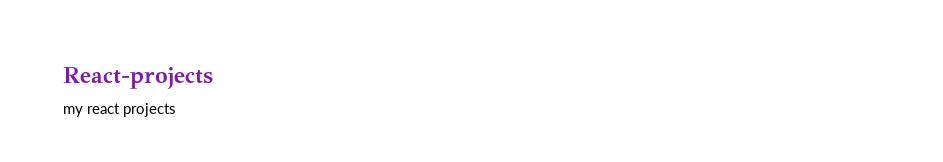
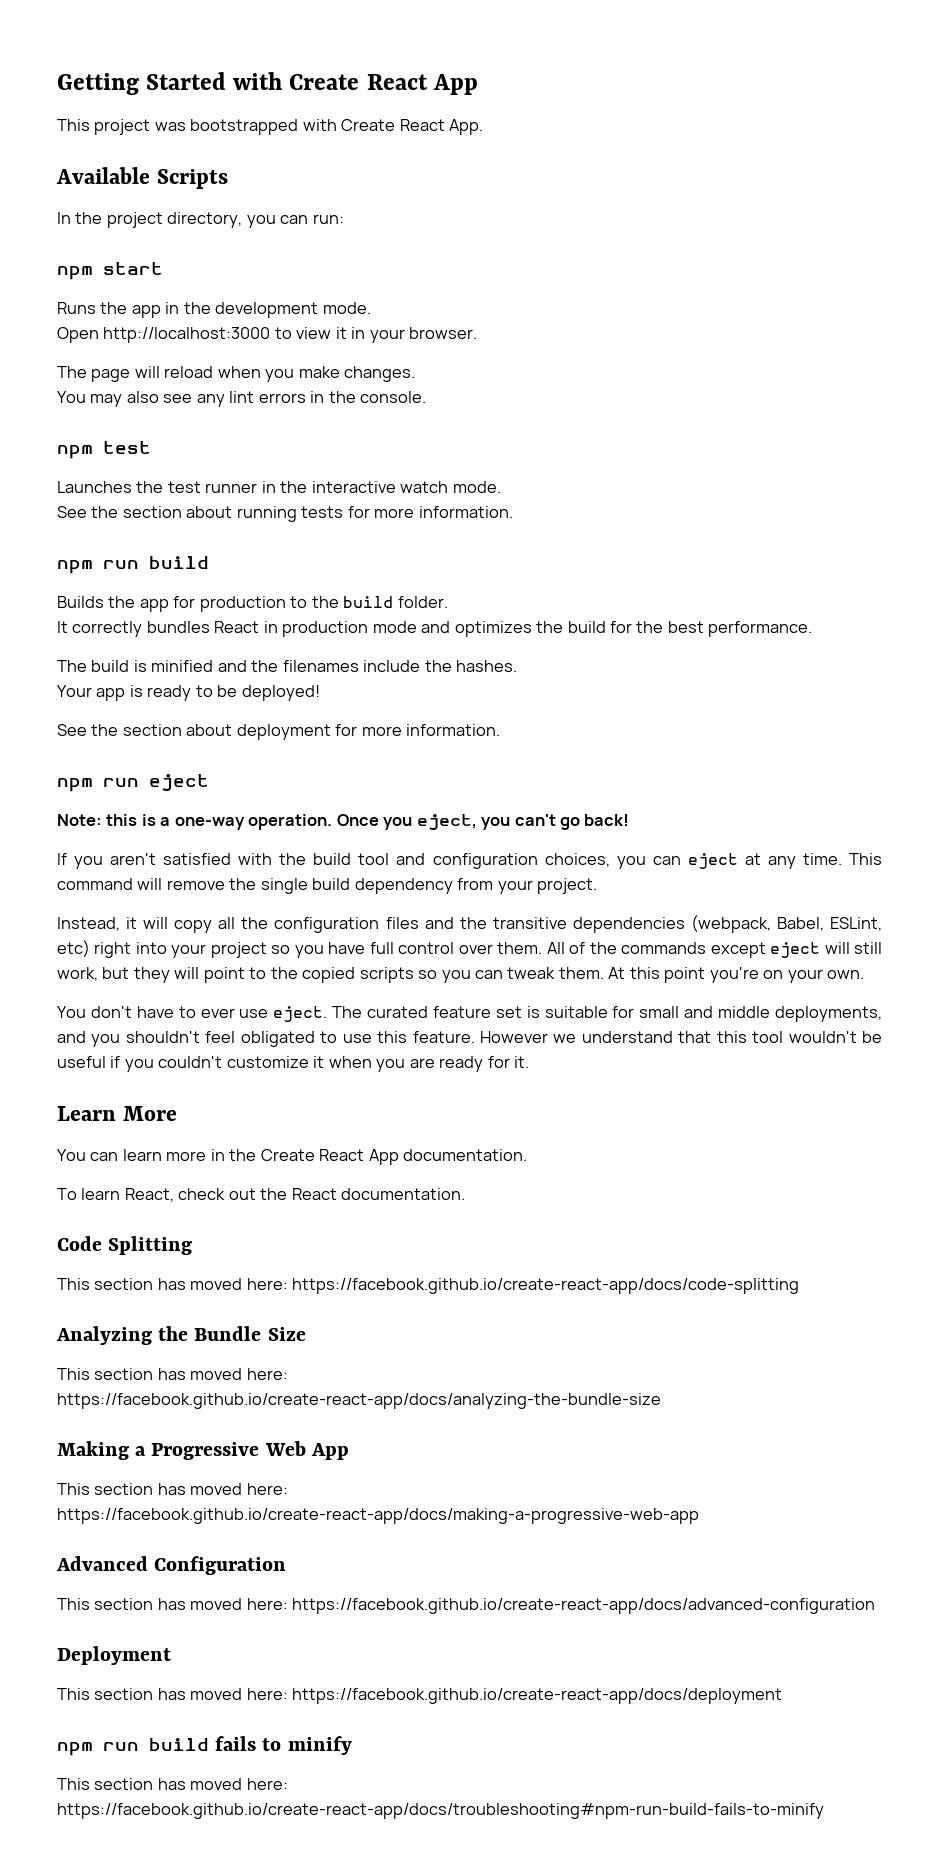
- React-projects
- my react projects
+ Getting Started with Create React App
+ This project was bootstrapped with Create React App.
+ Available Scripts
+ In the project directory, you can run:
+ npm start
+ Runs the app in the development mode.
+ Open http://localhost:3000 to view it in your browser.
+ The page will reload when you make changes.
+ You may also see any lint errors in the console.
+ npm test
+ Launches the test runner in the interactive watch mode.
+ See the section about running tests for more information.
+ npm run build
+ Builds the app for production to the build folder.
+ It correctly bundles React in production mode and optimizes the build for the best performance.
+ The build is minified and the filenames include the hashes.
+ Your app is ready to be deployed!
+ See the section about deployment for more information.
+ npm run eject
+ Note: this is a one-way operation. Once you eject, you can't go back!
+ If you aren't satisfied with the build tool and configuration choices, you can eject at any time. This command will remove the single build dependency from your project.
+ Instead, it will copy all the configuration files and the transitive dependencies (webpack, Babel, ESLint, etc) right into your project so you have full control over them. All of the commands except eject will still work, but they will point to the copied scripts so you can tweak them. At this point you're on your own.
+ You don't have to ever use eject. The curated feature set is suitable for small and middle deployments, and you shouldn't feel obligated to use this feature. However we understand that this tool wouldn't be useful if you couldn't customize it when you are ready for it.
+ Learn More
+ You can learn more in the Create React App documentation.
+ To learn React, check out the React documentation.
+ Code Splitting
+ This section has moved here: https://facebook.github.io/create-react-app/docs/code-splitting
+ Analyzing the Bundle Size
+ This section has moved here: https://facebook.github.io/create-react-app/docs/analyzing-the-bundle-size
+ Making a Progressive Web App
+ This section has moved here: https://facebook.github.io/create-react-app/docs/making-a-progressive-web-app
+ Advanced Configuration
+ This section has moved here: https://facebook.github.io/create-react-app/docs/advanced-configuration
+ Deployment
+ This section has moved here: https://facebook.github.io/create-react-app/docs/deployment
+ npm run build fails to minify
+ This section has moved here: https://facebook.github.io/create-react-app/docs/troubleshooting#npm-run-build-fails-to-minify

